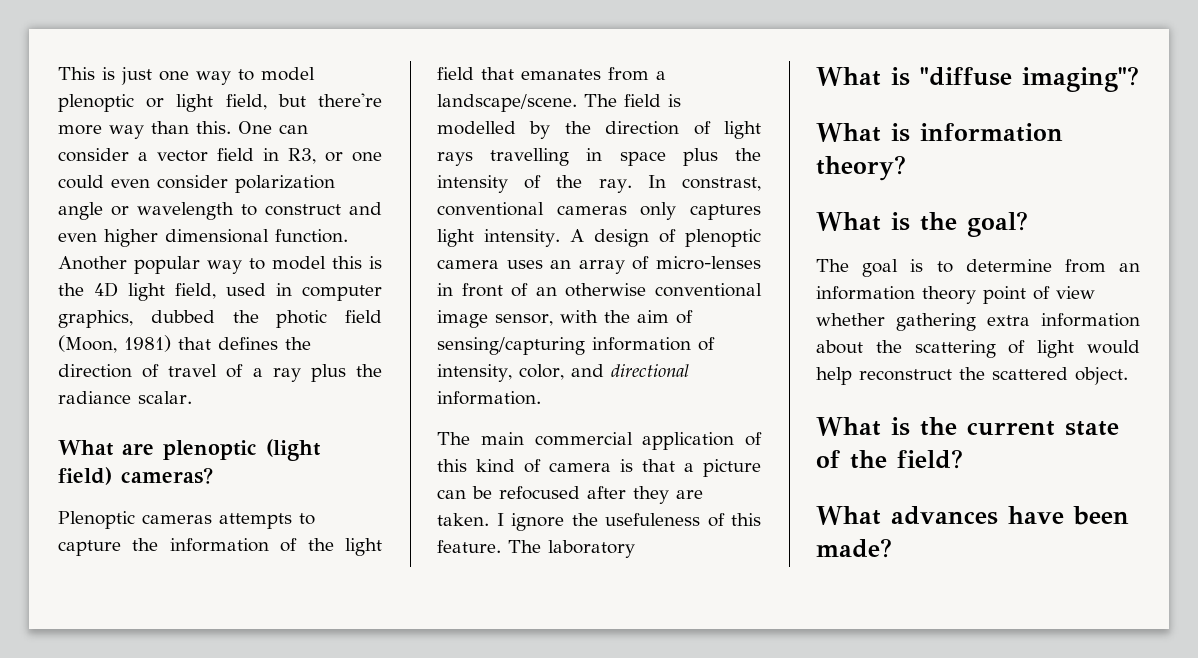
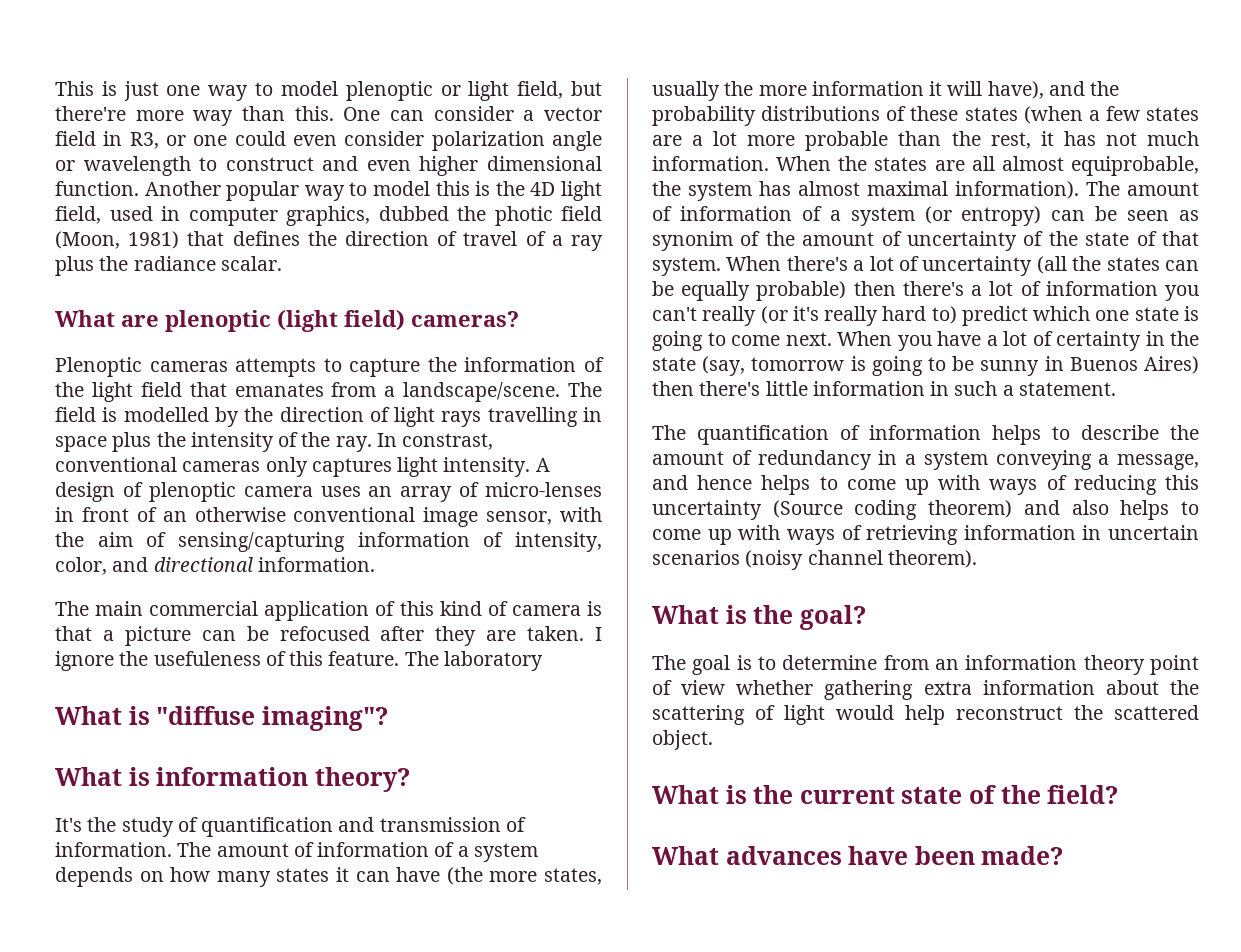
+ It's the study of quantification and transmission of information. The amount of information of a system depends on how many states it can have (the more states, usually the more information it will have), and the probability distributions of these states (when a few states are a lot more probable than the rest, it has not much information. When the states are all almost equiprobable, the system has almost maximal information). The amount of information of a system (or entropy) can be seen as synonim of the amount of uncertainty of the state of that system. When there's a lot of uncertainty (all the states can be equally probable) then there's a lot of information you can't really (or it's really hard to) predict which one state is going to come next. When you have a lot of certainty in the state (say, tomorrow is going to be sunny in Buenos Aires) then there's little information in such a statement.
+ The quantification of information helps to describe the amount of redundancy in a system conveying a message, and hence helps to come up with ways of reducing this uncertainty (Source coding theorem) and also helps to come up with ways of retrieving information in uncertain scenarios (noisy channel theorem).

